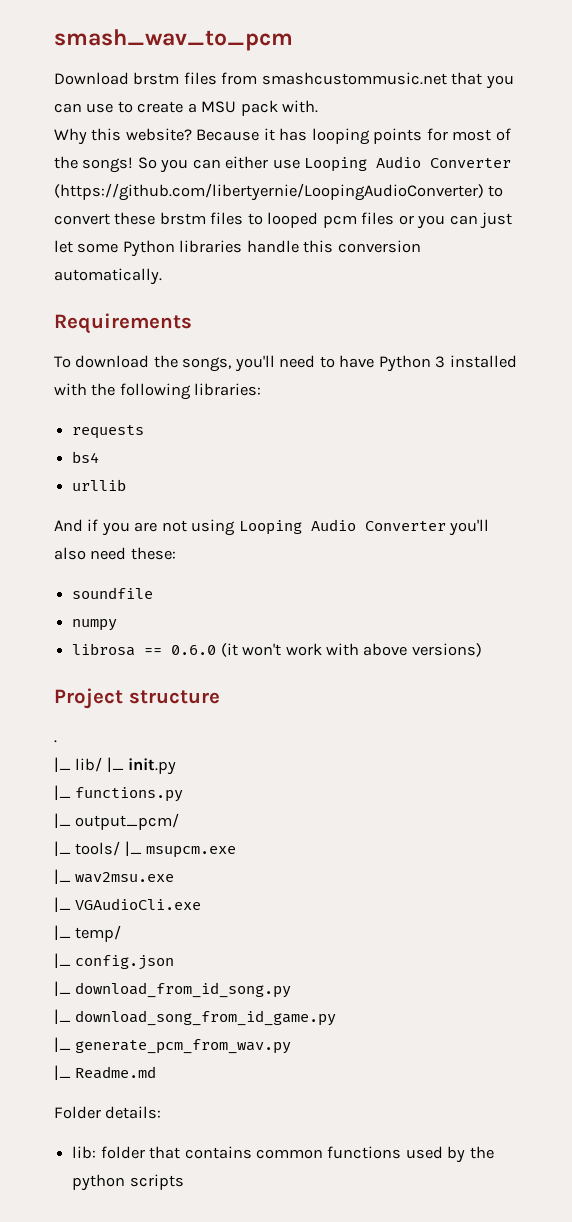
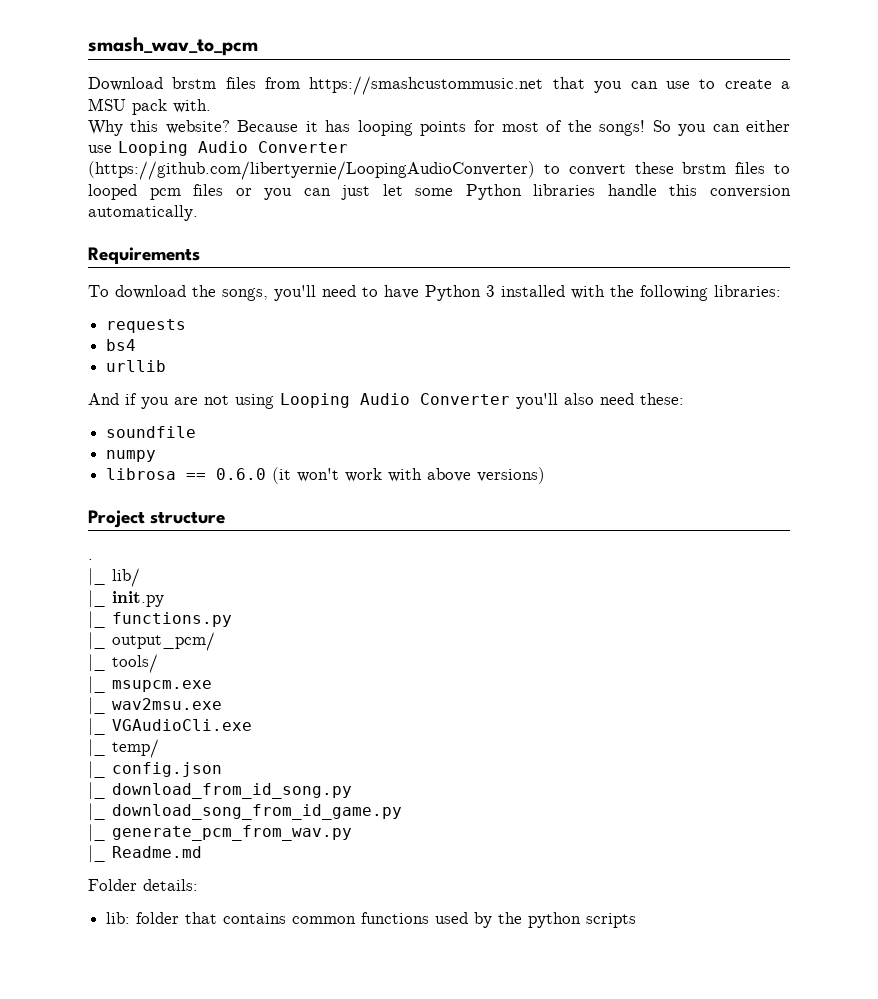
- Download brstm files from smashcustommusic.net that you can use to create a MSU pack with.
+ Download brstm files from https://smashcustommusic.net that you can use to create a MSU pack with.
- |_ lib/ |_ init.py
+ |_ lib/
+ |_ init.py
- |_ tools/ |_ msupcm.exe
+ |_ tools/
+ |_ msupcm.exe

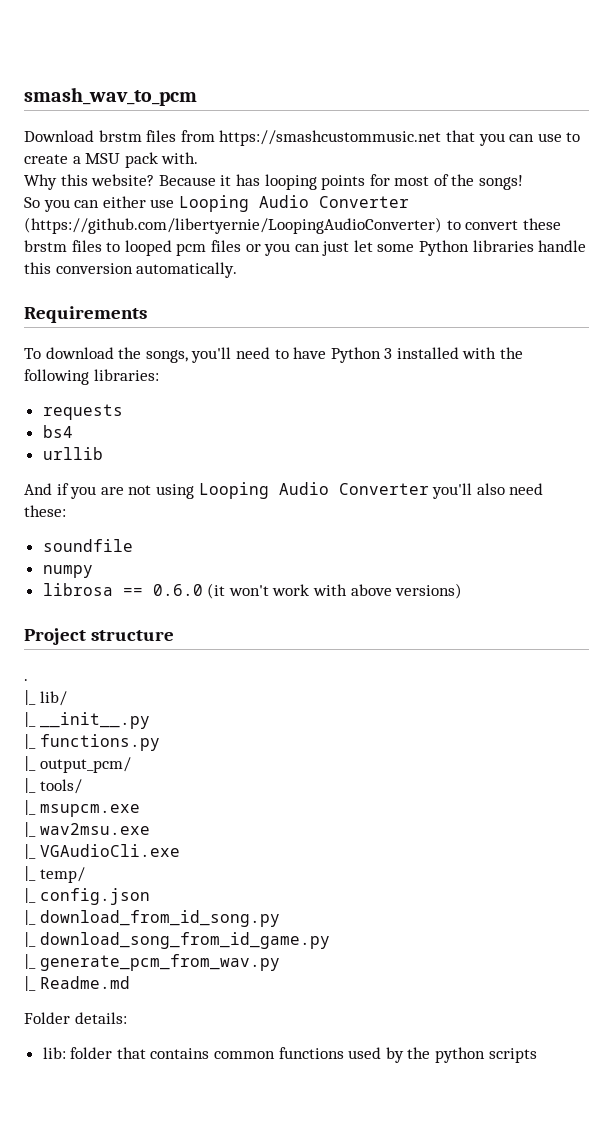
- Because it has looping points for most of the songs! So you can either use Looping Audio Converter (https://github.com/libertyernie/LoopingAudioConverter) to convert these brstm files to looped pcm files or you can just let some Python libraries handle this conversion automatically.
+ Because it has looping points for most of the songs!
+ So you can either use Looping Audio Converter (https://github.com/libertyernie/LoopingAudioConverter) to convert these brstm files to looped pcm files or you can just let some Python libraries handle this conversion automatically.
- |_ init.py
+ |_ __init__.py

